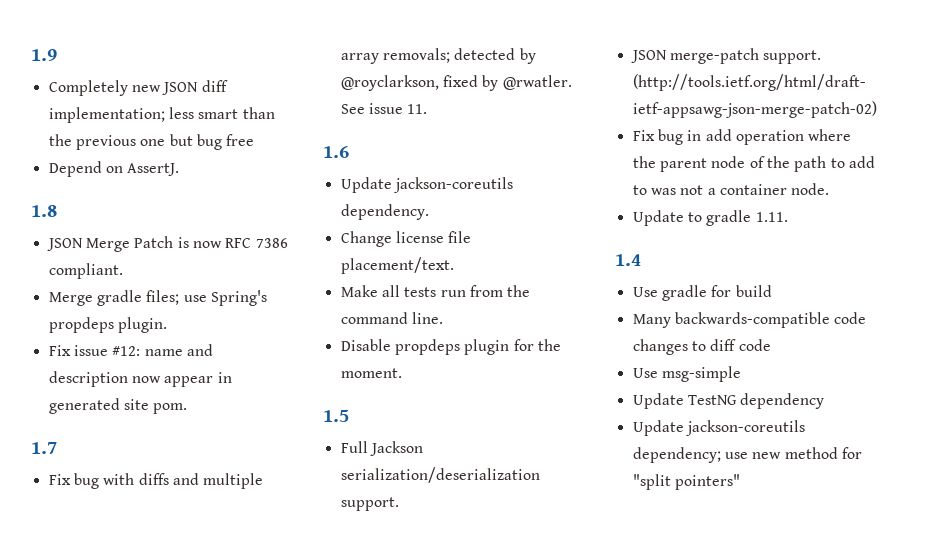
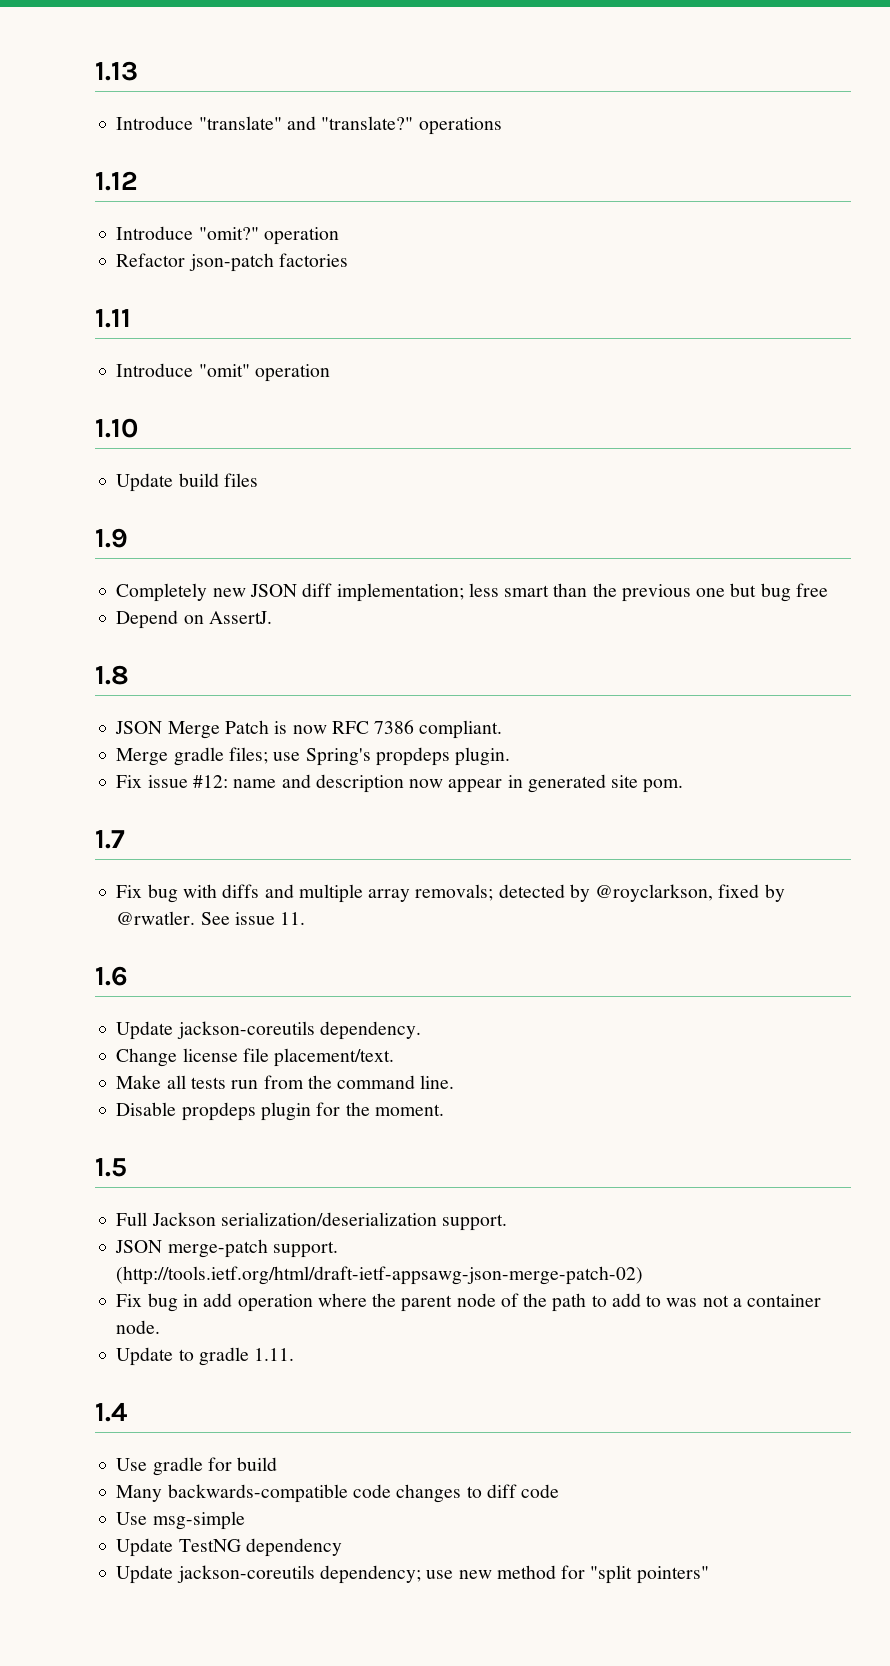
+ 1.13
+ Introduce "translate" and "translate?" operations
+ 1.12
+ Introduce "omit?" operation
+ Refactor json-patch factories
+ 1.11
+ Introduce "omit" operation
+ 1.10
+ Update build files

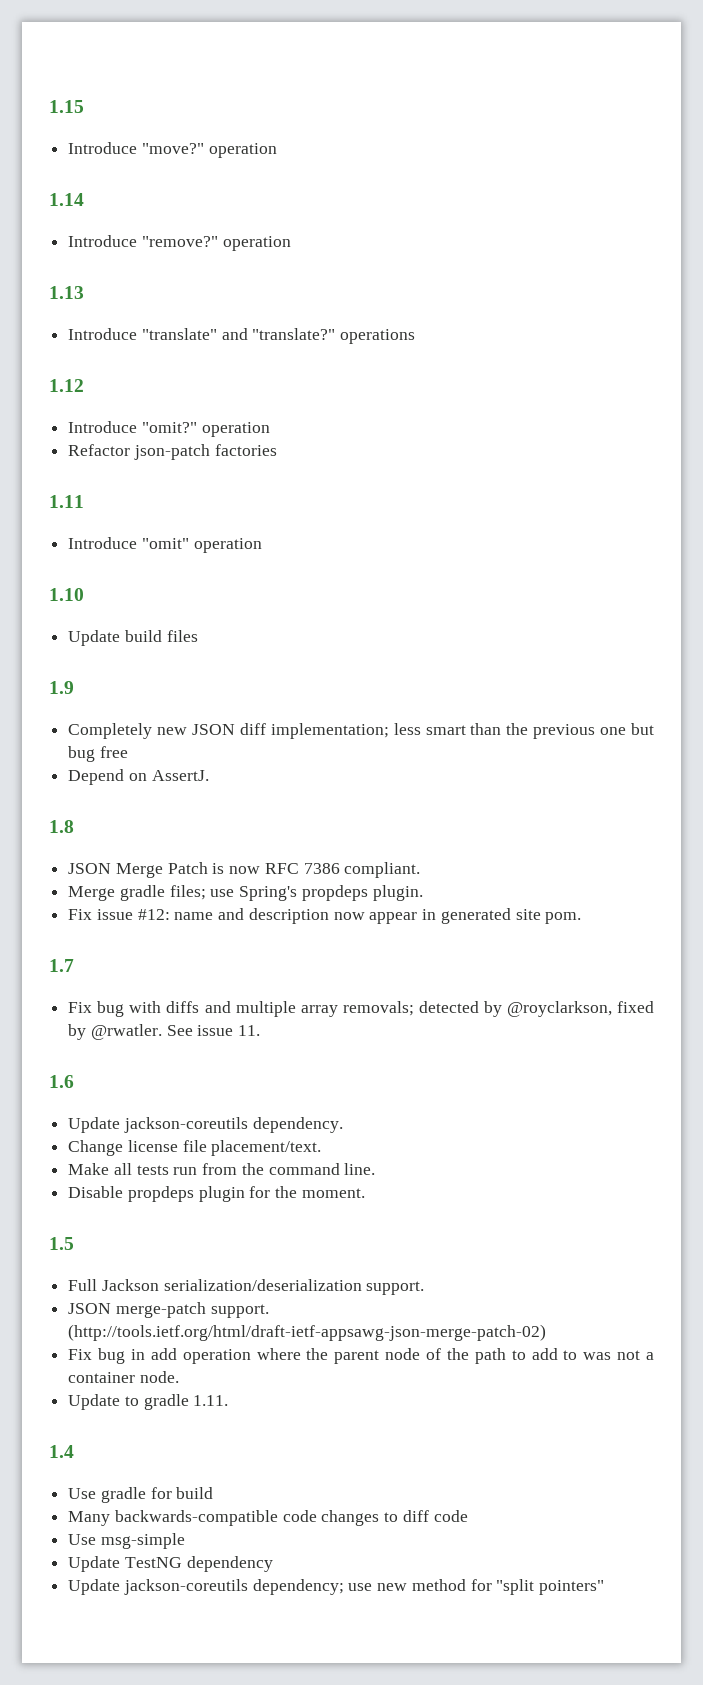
+ 1.15
+ Introduce "move?" operation
+ 1.14
+ Introduce "remove?" operation

